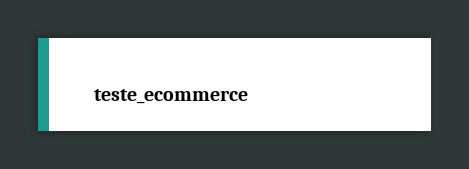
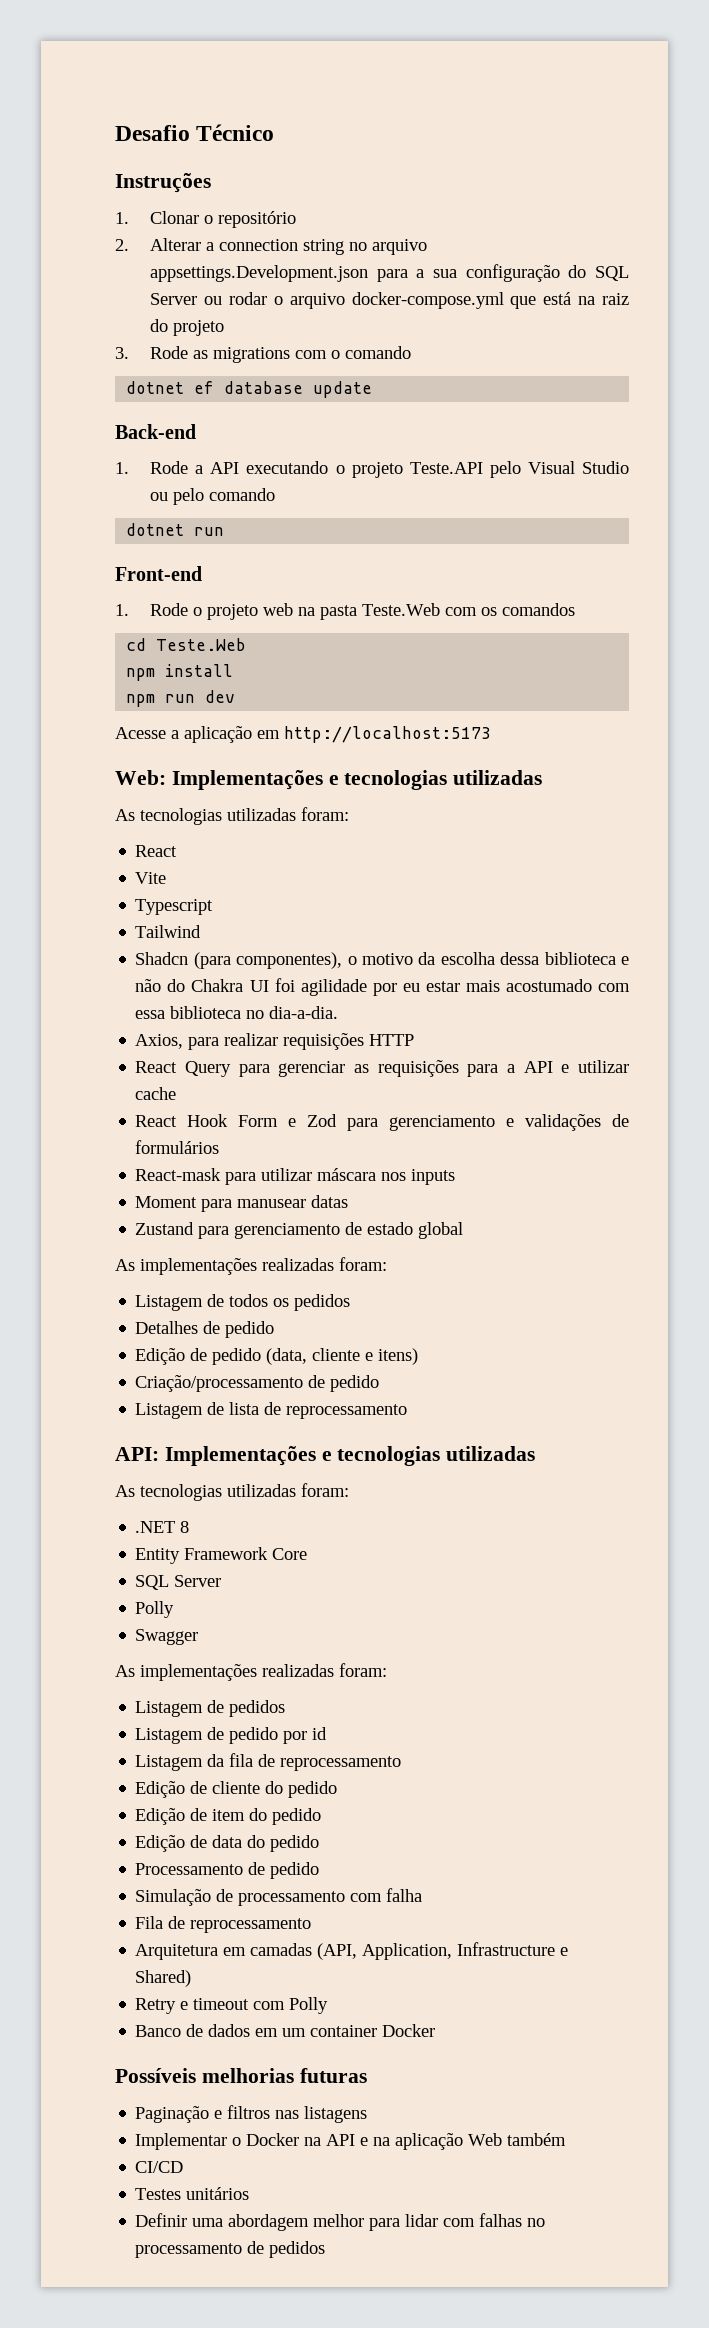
- teste_ecommerce
+ Desafio Técnico
+ Instruções
+ 1. Clonar o repositório
+ 2. Alterar a connection string no arquivo appsettings.Development.json para a sua configuração do SQL Server ou rodar o arquivo docker-compose.yml que está na raiz do projeto
+ 3. Rode as migrations com o comando
+ dotnet ef database update
+ Back-end
+ 1. Rode a API executando o projeto Teste.API pelo Visual Studio ou pelo comando
+ dotnet run
+ Front-end
+ 1. Rode o projeto web na pasta Teste.Web com os comandos
+ cd Teste.Web
+ npm install
+ npm run dev
+ Acesse a aplicação em http://localhost:5173
+ Web: Implementações e tecnologias utilizadas
+ As tecnologias utilizadas foram:
+ React
+ Vite
+ Typescript
+ Tailwind
+ Shadcn (para componentes), o motivo da escolha dessa biblioteca e não do Chakra UI foi agilidade por eu estar mais acostumado com essa biblioteca no dia-a-dia.
+ Axios, para realizar requisições HTTP
+ React Query para gerenciar as requisições para a API e utilizar cache
+ React Hook Form e Zod para gerenciamento e validações de formulários
+ React-mask para utilizar máscara nos inputs
+ Moment para manusear datas
+ Zustand para gerenciamento de estado global
+ As implementações realizadas foram:
+ Listagem de todos os pedidos
+ Detalhes de pedido
+ Edição de pedido (data, cliente e itens)
+ Criação/processamento de pedido
+ Listagem de lista de reprocessamento
+ API: Implementações e tecnologias utilizadas
+ As tecnologias utilizadas foram:
+ .NET 8
+ Entity Framework Core
+ SQL Server
+ Polly
+ Swagger
+ As implementações realizadas foram:
+ Listagem de pedidos
+ Listagem de pedido por id
+ Listagem da fila de reprocessamento
+ Edição de cliente do pedido
+ Edição de item do pedido
+ Edição de data do pedido
+ Processamento de pedido
+ Simulação de processamento com falha
+ Fila de reprocessamento
+ Arquitetura em camadas (API, Application, Infrastructure e Shared)
+ Retry e timeout com Polly
+ Banco de dados em um container Docker
+ Possíveis melhorias futuras
+ Paginação e filtros nas listagens
+ Implementar o Docker na API e na aplicação Web também
+ CI/CD
+ Testes unitários
+ Definir uma abordagem melhor para lidar com falhas no processamento de pedidos

